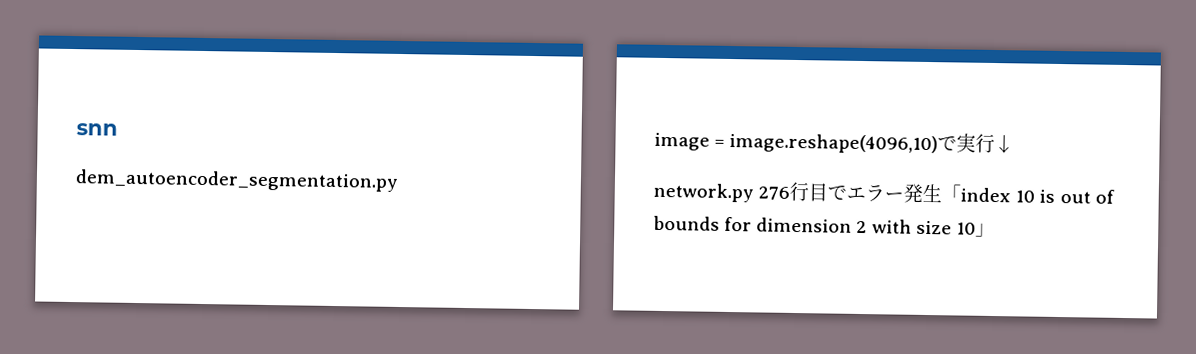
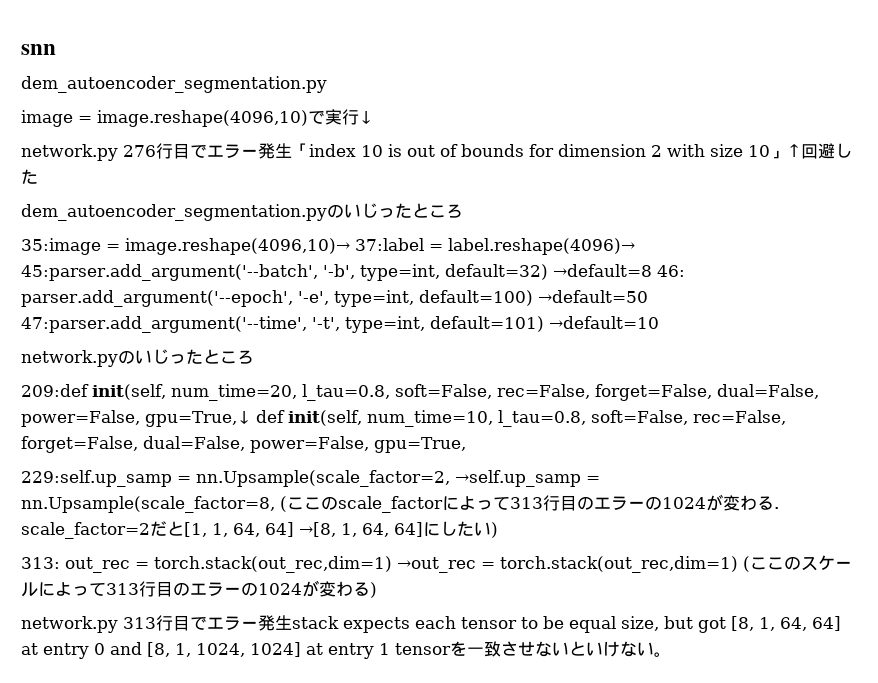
- network.py 276行目でエラー発生「index 10 is out of bounds for dimension 2 with size 10」
+ network.py 276行目でエラー発生「index 10 is out of bounds for dimension 2 with size 10」↑回避した
+ dem_autoencoder_segmentation.pyのいじったところ
+ 35:image = image.reshape(4096,10)→ 37:label = label.reshape(4096)→ 45:parser.add_argument('--batch', '-b', type=int, default=32) →default=8 46: parser.add_argument('--epoch', '-e', type=int, default=100) →default=50 47:parser.add_argument('--time', '-t', type=int, default=101) →default=10
+ network.pyのいじったところ
+ 209:def init(self, num_time=20, l_tau=0.8, soft=False, rec=False, forget=False, dual=False, power=False, gpu=True,↓ def init(self, num_time=10, l_tau=0.8, soft=False, rec=False, forget=False, dual=False, power=False, gpu=True,
+ 229:self.up_samp = nn.Upsample(scale_factor=2, →self.up_samp = nn.Upsample(scale_factor=8, (ここのscale_factorによって313行目のエラーの1024が変わる. scale_factor=2だと[1, 1, 64, 64] →[8, 1, 64, 64]にしたい)
+ 313: out_rec = torch.stack(out_rec,dim=1) →out_rec = torch.stack(out_rec,dim=1) (ここのスケールによって313行目のエラーの1024が変わる)
+ network.py 313行目でエラー発生stack expects each tensor to be equal size, but got [8, 1, 64, 64] at entry 0 and [8, 1, 1024, 1024] at entry 1 tensorを一致させないといけない。

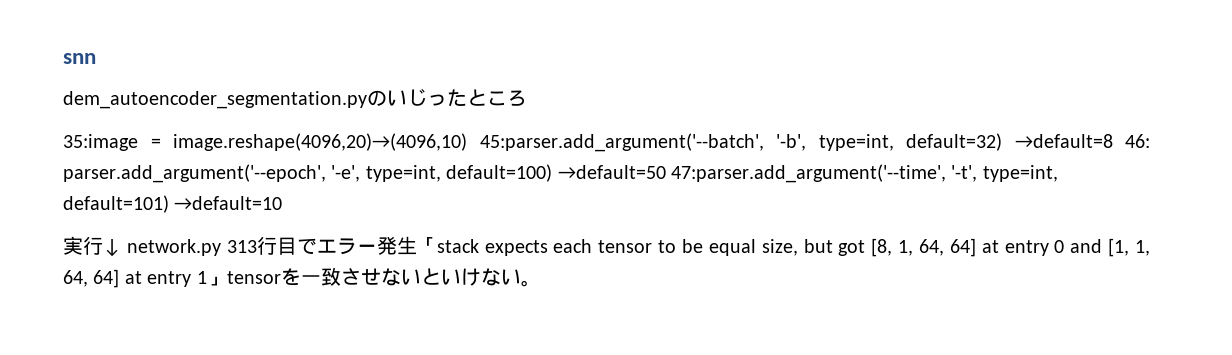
  snn
- dem_autoencoder_segmentation.py
- image = image.reshape(4096,10)で実行↓
- network.py 276行目でエラー発生「index 10 is out of bounds for dimension 2 with size 10」↑回避した
- 35:image = image.reshape(4096,10)→ 37:label = label.reshape(4096)→ 45:parser.add_argument('--batch', '-b', type=int, default=32) →default=8 46: parser.add_argument('--epoch', '-e', type=int, default=100) →default=50 47:parser.add_argument('--time', '-t', type=int, default=101) →default=10
+ 35:image = image.reshape(4096,20)→(4096,10) 45:parser.add_argument('--batch', '-b', type=int, default=32) →default=8 46: parser.add_argument('--epoch', '-e', type=int, default=100) →default=50 47:parser.add_argument('--time', '-t', type=int, default=101) →default=10
- network.pyのいじったところ
- 209:def init(self, num_time=20, l_tau=0.8, soft=False, rec=False, forget=False, dual=False, power=False, gpu=True,↓ def init(self, num_time=10, l_tau=0.8, soft=False, rec=False, forget=False, dual=False, power=False, gpu=True,
- 229:self.up_samp = nn.Upsample(scale_factor=2, →self.up_samp = nn.Upsample(scale_factor=8, (ここのscale_factorによって313行目のエラーの1024が変わる. scale_factor=2だと[1, 1, 64, 64] →[8, 1, 64, 64]にしたい)
- 313: out_rec = torch.stack(out_rec,dim=1) →out_rec = torch.stack(out_rec,dim=1) (ここのスケールによって313行目のエラーの1024が変わる)
- network.py 313行目でエラー発生stack expects each tensor to be equal size, but got [8, 1, 64, 64] at entry 0 and [8, 1, 1024, 1024] at entry 1 tensorを一致させないといけない。
+ 実行↓ network.py 313行目でエラー発生「stack expects each tensor to be equal size, but got [8, 1, 64, 64] at entry 0 and [1, 1, 64, 64] at entry 1」tensorを一致させないといけない。

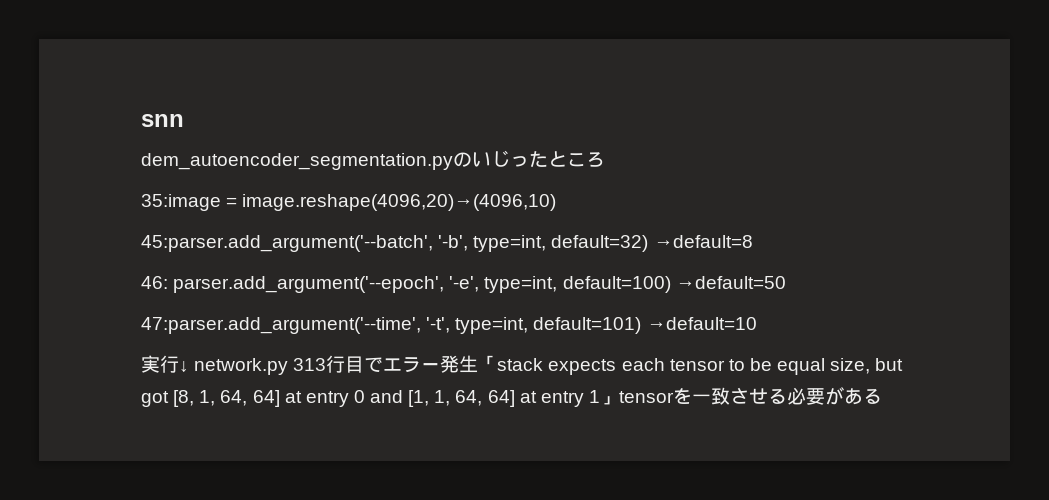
- 35:image = image.reshape(4096,20)→(4096,10) 45:parser.add_argument('--batch', '-b', type=int, default=32) →default=8 46: parser.add_argument('--epoch', '-e', type=int, default=100) →default=50 47:parser.add_argument('--time', '-t', type=int, default=101) →default=10
+ 35:image = image.reshape(4096,20)→(4096,10)
+ 45:parser.add_argument('--batch', '-b', type=int, default=32) →default=8
+ 46: parser.add_argument('--epoch', '-e', type=int, default=100) →default=50
+ 47:parser.add_argument('--time', '-t', type=int, default=101) →default=10
- 実行↓ network.py 313行目でエラー発生「stack expects each tensor to be equal size, but got [8, 1, 64, 64] at entry 0 and [1, 1, 64, 64] at entry 1」tensorを一致させないといけない。
+ 実行↓ network.py 313行目でエラー発生「stack expects each tensor to be equal size, but got [8, 1, 64, 64] at entry 0 and [1, 1, 64, 64] at entry 1」tensorを一致させる必要がある

